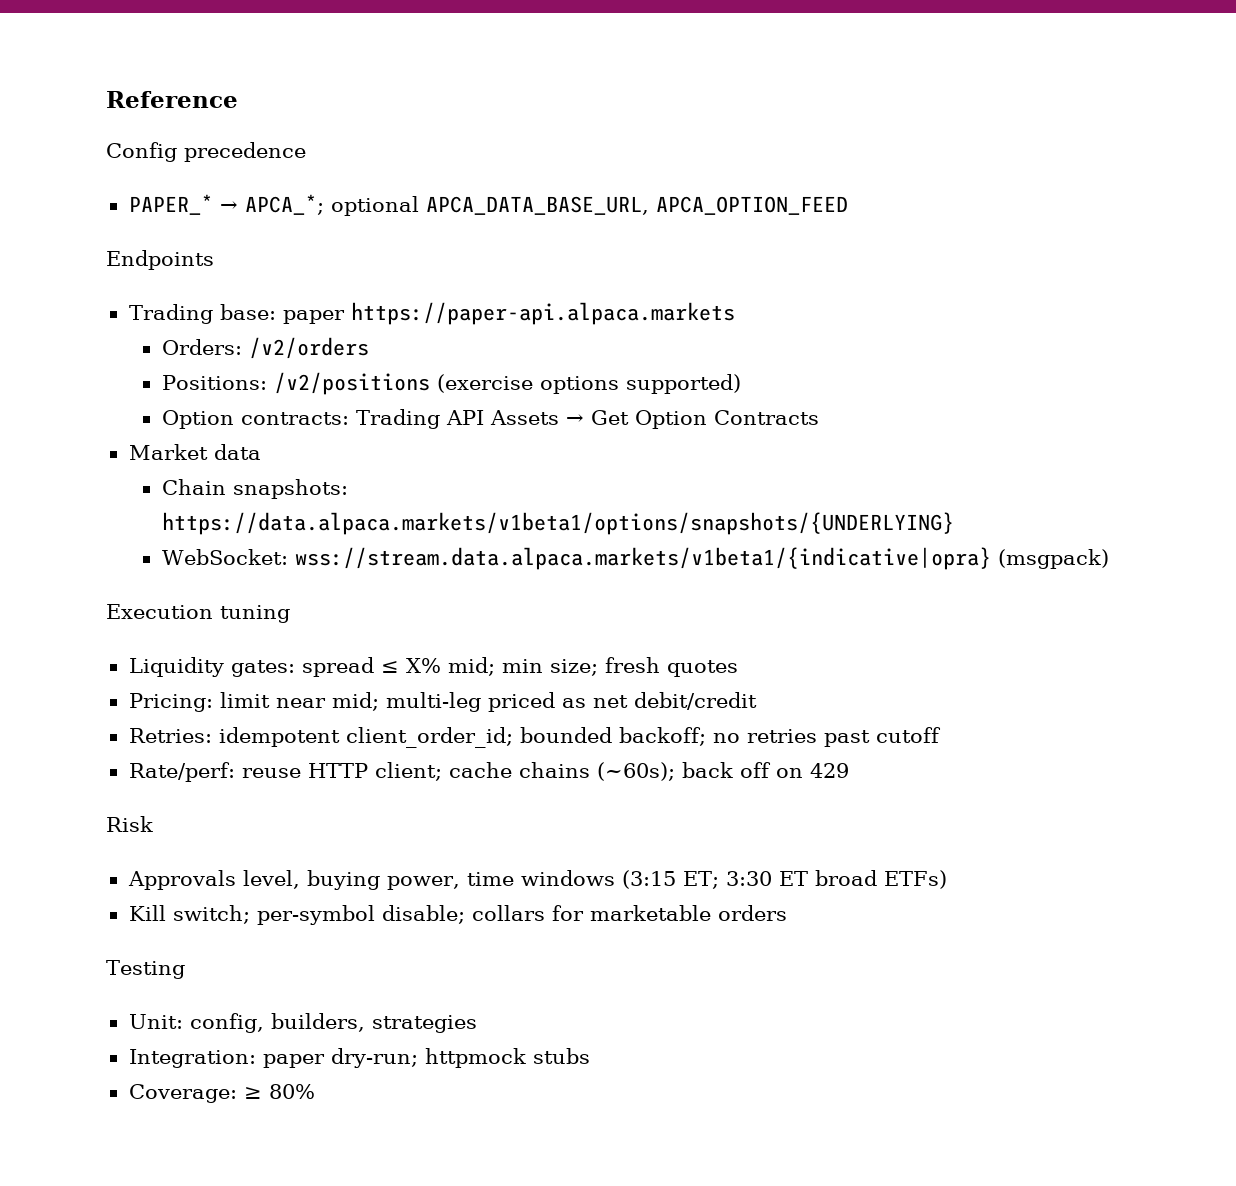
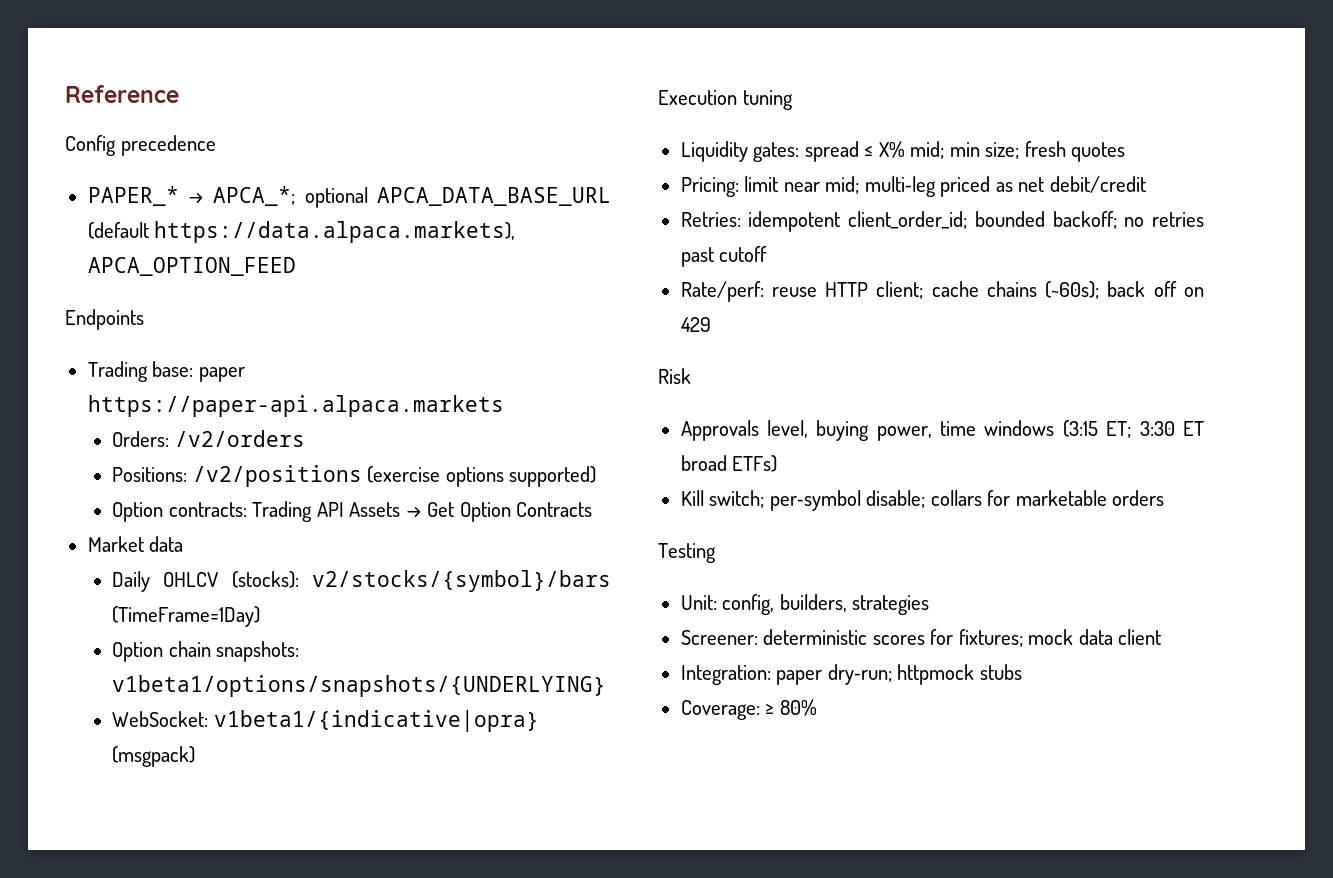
- PAPER_* → APCA_*; optional APCA_DATA_BASE_URL, APCA_OPTION_FEED
+ PAPER_* → APCA_*; optional APCA_DATA_BASE_URL (default https://data.alpaca.markets), APCA_OPTION_FEED
- Chain snapshots: https://data.alpaca.markets/v1beta1/options/snapshots/{UNDERLYING}
+ Daily OHLCV (stocks): v2/stocks/{symbol}/bars (TimeFrame=1Day)
+ Option chain snapshots: v1beta1/options/snapshots/{UNDERLYING}
- WebSocket: wss://stream.data.alpaca.markets/v1beta1/{indicative|opra} (msgpack)
+ WebSocket: v1beta1/{indicative|opra} (msgpack)
+ Screener: deterministic scores for fixtures; mock data client

